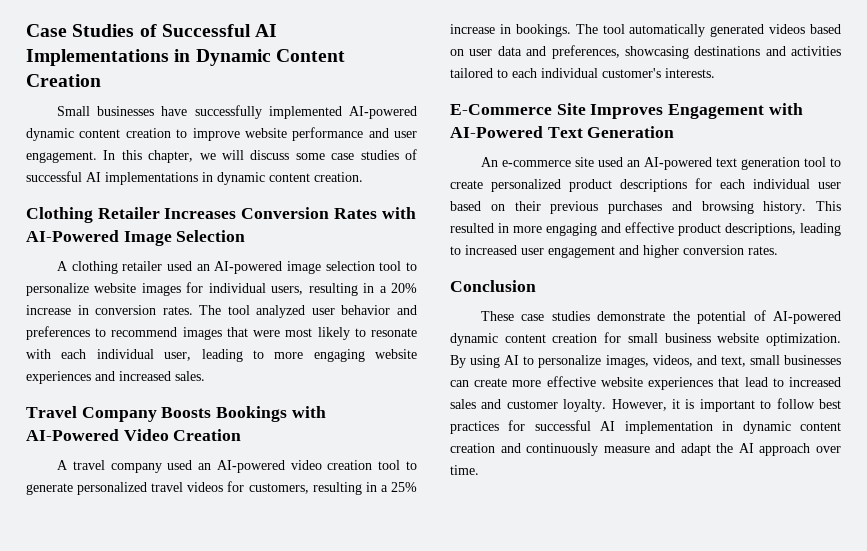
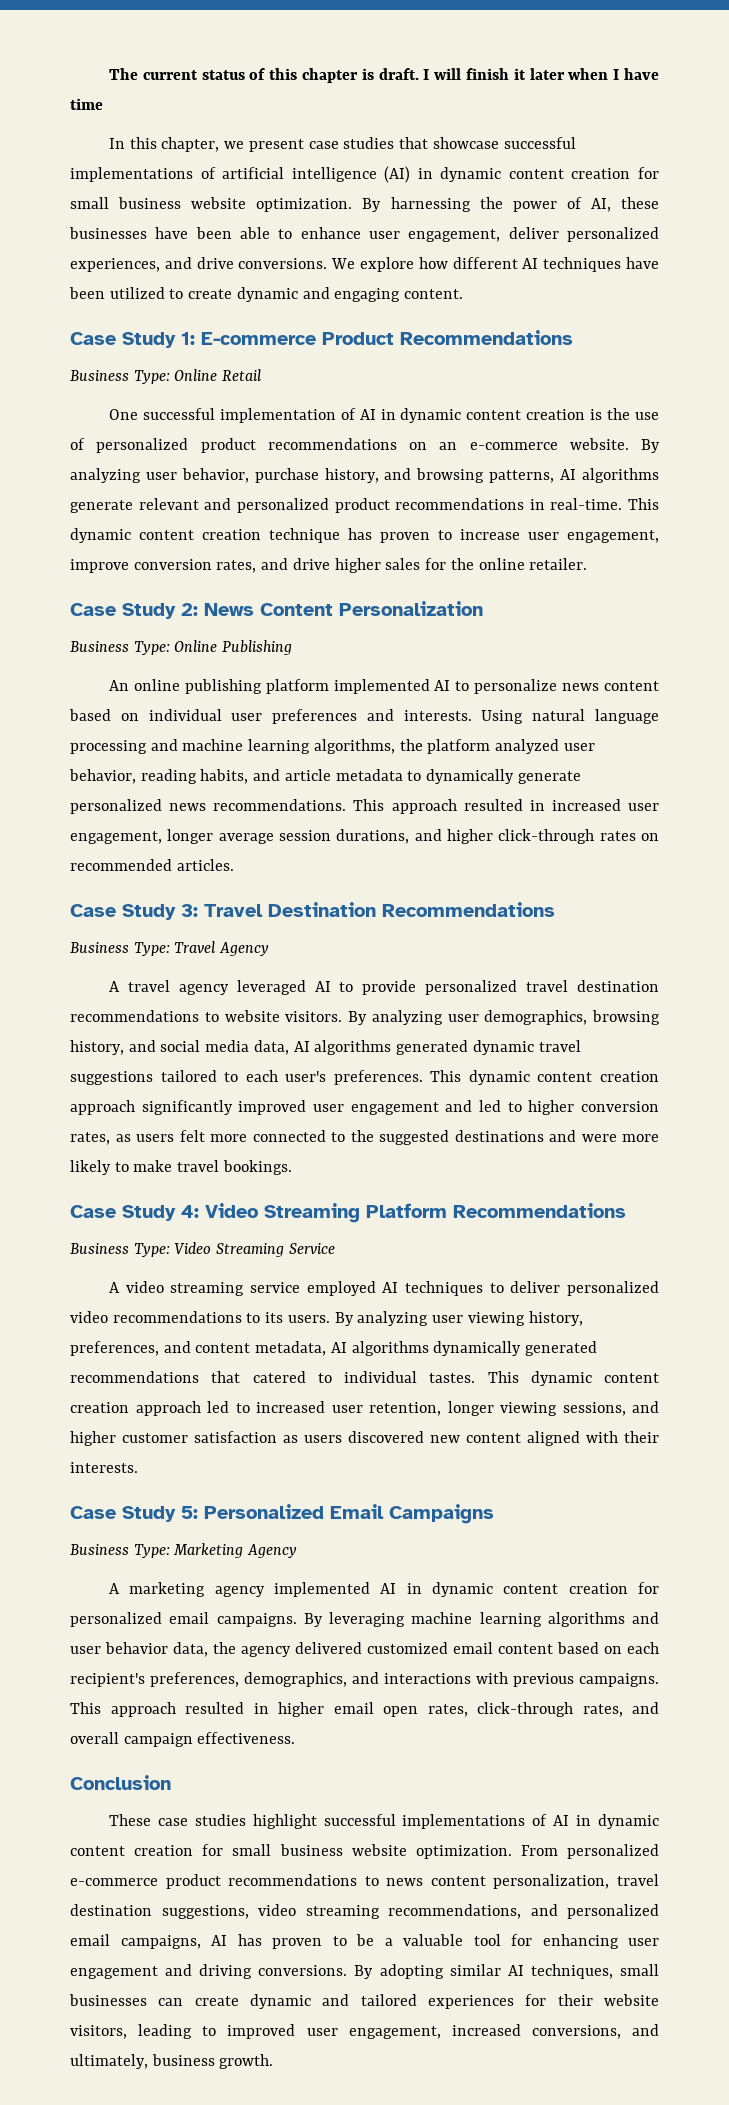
- Case Studies of Successful AI Implementations in Dynamic Content Creation
- Small businesses have successfully implemented AI-powered dynamic content creation to improve website performance and user engagement. In this chapter, we will discuss some case studies of successful AI implementations in dynamic content creation.
- Clothing Retailer Increases Conversion Rates with AI-Powered Image Selection
- A clothing retailer used an AI-powered image selection tool to personalize website images for individual users, resulting in a 20% increase in conversion rates. The tool analyzed user behavior and preferences to recommend images that were most likely to resonate with each individual user, leading to more engaging website experiences and increased sales.
- Travel Company Boosts Bookings with AI-Powered Video Creation
- A travel company used an AI-powered video creation tool to generate personalized travel videos for customers, resulting in a 25% increase in bookings. The tool automatically generated videos based on user data and preferences, showcasing destinations and activities tailored to each individual customer's interests.
- E-Commerce Site Improves Engagement with AI-Powered Text Generation
- An e-commerce site used an AI-powered text generation tool to create personalized product descriptions for each individual user based on their previous purchases and browsing history. This resulted in more engaging and effective product descriptions, leading to increased user engagement and higher conversion rates.
- Conclusion
- These case studies demonstrate the potential of AI-powered dynamic content creation for small business website optimization.
+ The current status of this chapter is draft. I will finish it later when I have time
+ In this chapter, we present case studies that showcase successful implementations of artificial intelligence (AI) in dynamic content creation for small business website optimization.
- By using AI to personalize images, videos, and text, small businesses can create more effective website experiences that lead to increased sales and customer loyalty. However, it is important to follow best practices for successful AI implementation in dynamic content creation and continuously measure and adapt the AI approach over time.
+ By harnessing the power of AI, these businesses have been able to enhance user engagement, deliver personalized experiences, and drive conversions. We explore how different AI techniques have been utilized to create dynamic and engaging content.
+ Case Study 1: E-commerce Product Recommendations
+ Business Type: Online Retail
+ One successful implementation of AI in dynamic content creation is the use of personalized product recommendations on an e-commerce website. By analyzing user behavior, purchase history, and browsing patterns, AI algorithms generate relevant and personalized product recommendations in real-time. This dynamic content creation technique has proven to increase user engagement, improve conversion rates, and drive higher sales for the online retailer.
+ Case Study 2: News Content Personalization
+ Business Type: Online Publishing
+ An online publishing platform implemented AI to personalize news content based on individual user preferences and interests. Using natural language processing and machine learning algorithms, the platform analyzed user behavior, reading habits, and article metadata to dynamically generate personalized news recommendations. This approach resulted in increased user engagement, longer average session durations, and higher click-through rates on recommended articles.
+ Case Study 3: Travel Destination Recommendations
+ Business Type: Travel Agency
+ A travel agency leveraged AI to provide personalized travel destination recommendations to website visitors. By analyzing user demographics, browsing history, and social media data, AI algorithms generated dynamic travel suggestions tailored to each user's preferences. This dynamic content creation approach significantly improved user engagement and led to higher conversion rates, as users felt more connected to the suggested destinations and were more likely to make travel bookings.
+ Case Study 4: Video Streaming Platform Recommendations
+ Business Type: Video Streaming Service
+ A video streaming service employed AI techniques to deliver personalized video recommendations to its users. By analyzing user viewing history, preferences, and content metadata, AI algorithms dynamically generated recommendations that catered to individual tastes. This dynamic content creation approach led to increased user retention, longer viewing sessions, and higher customer satisfaction as users discovered new content aligned with their interests.
+ Case Study 5: Personalized Email Campaigns
+ Business Type: Marketing Agency
+ A marketing agency implemented AI in dynamic content creation for personalized email campaigns. By leveraging machine learning algorithms and user behavior data, the agency delivered customized email content based on each recipient's preferences, demographics, and interactions with previous campaigns. This approach resulted in higher email open rates, click-through rates, and overall campaign effectiveness.
+ Conclusion
+ These case studies highlight successful implementations of AI in dynamic content creation for small business website optimization. From personalized e-commerce product recommendations to news content personalization, travel destination suggestions, video streaming recommendations, and personalized email campaigns, AI has proven to be a valuable tool for enhancing user engagement and driving conversions. By adopting similar AI techniques, small businesses can create dynamic and tailored experiences for their website visitors, leading to improved user engagement, increased conversions, and ultimately, business growth.

